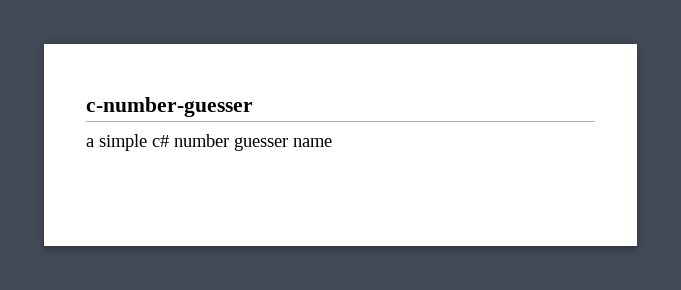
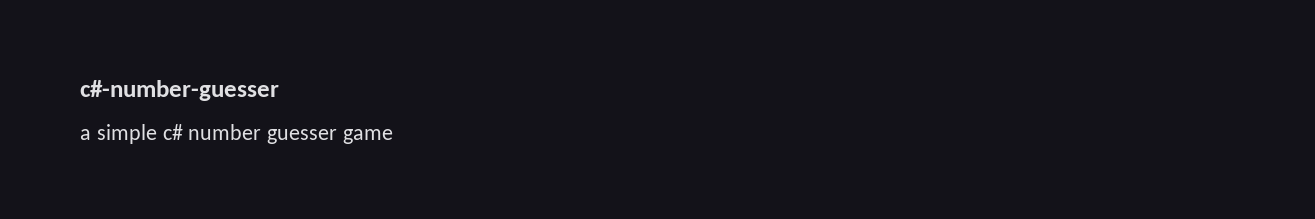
- c-number-guesser
+ c#-number-guesser
- a simple c# number guesser name
+ a simple c# number guesser game

